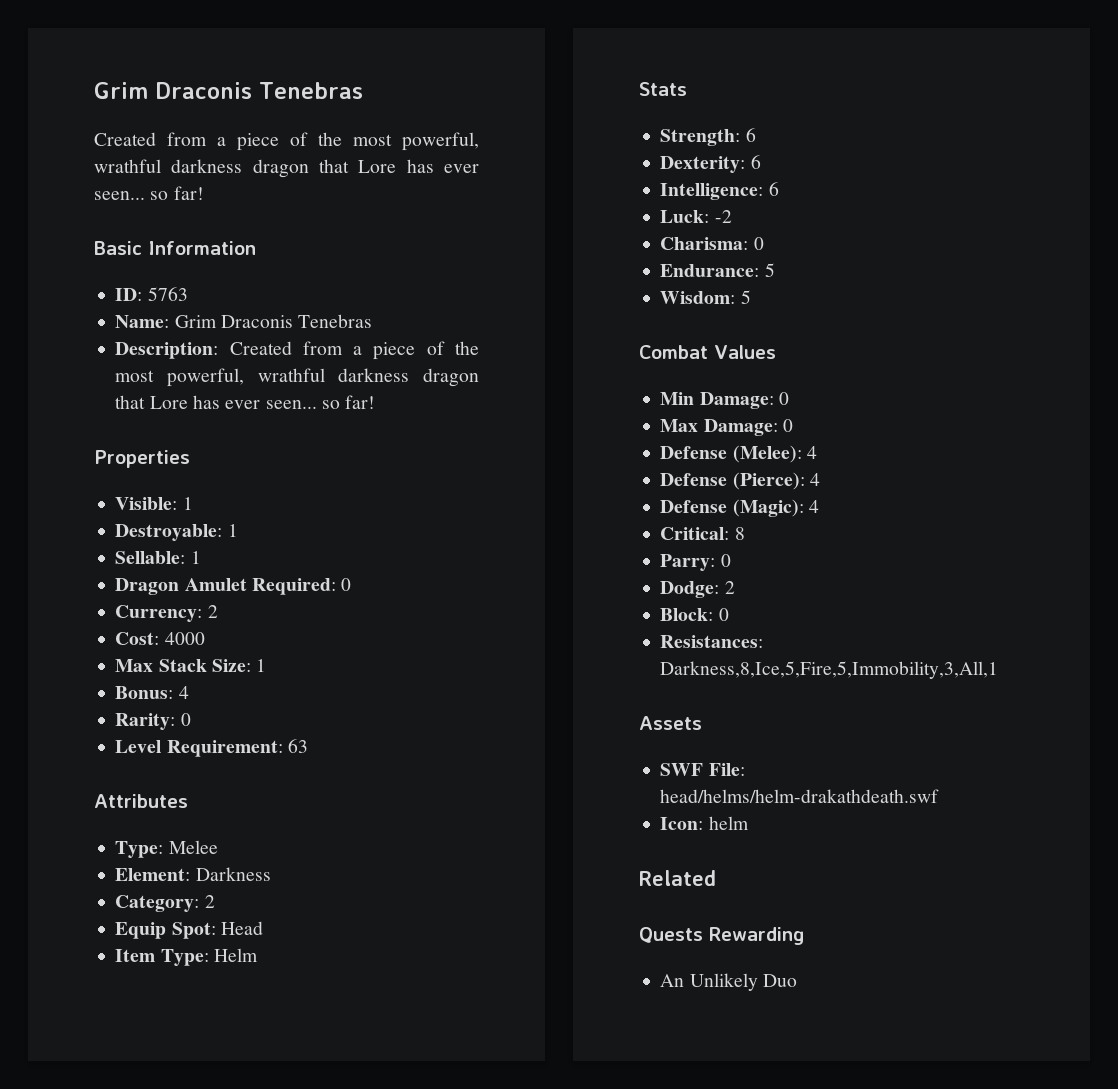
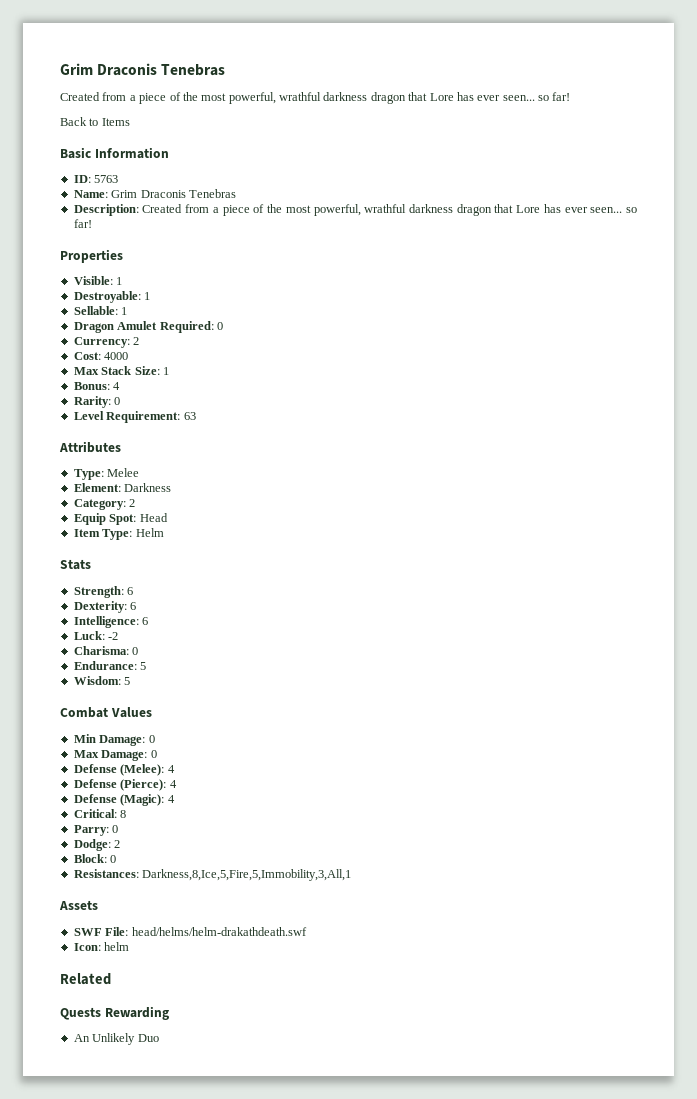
+ Back to Items

